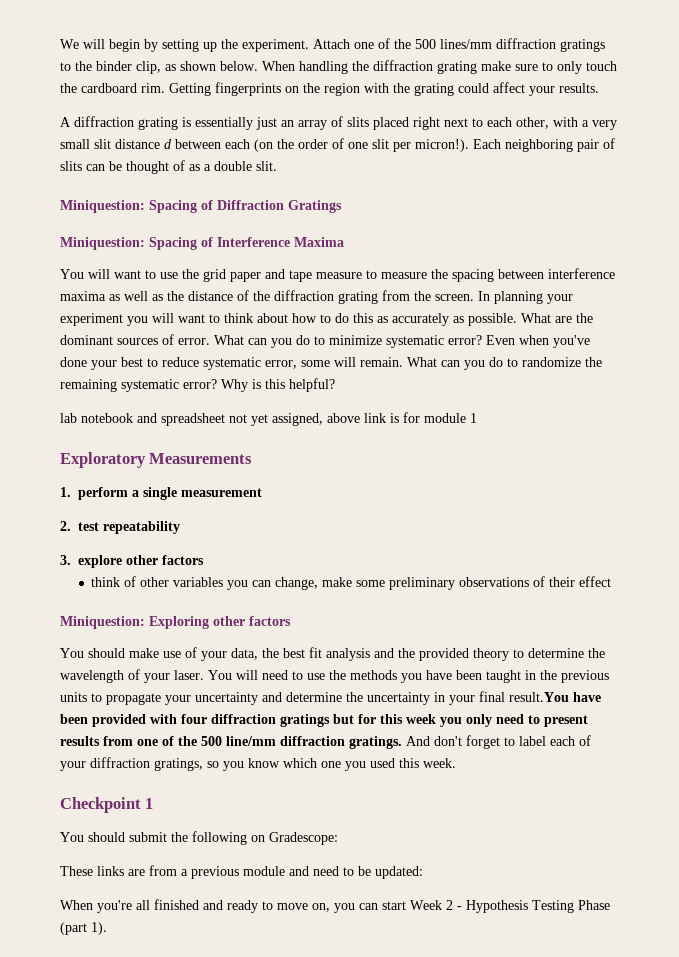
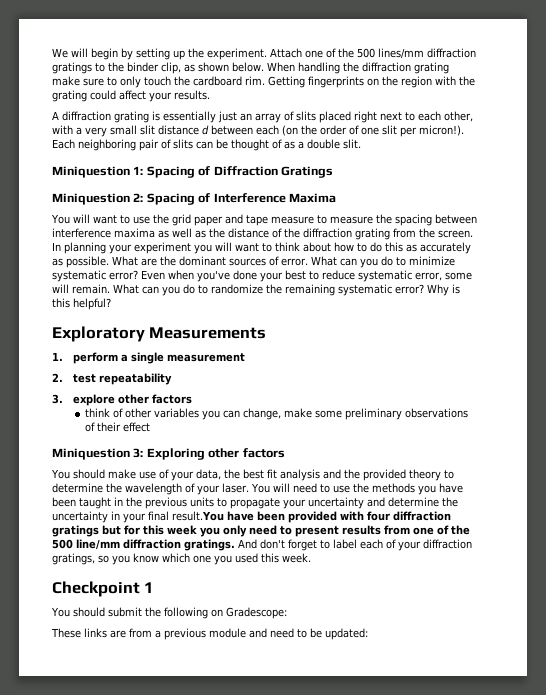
- Miniquestion: Spacing of Diffraction Gratings
+ Miniquestion 1: Spacing of Diffraction Gratings
- Miniquestion: Spacing of Interference Maxima
+ Miniquestion 2: Spacing of Interference Maxima
- lab notebook and spreadsheet not yet assigned, above link is for module 1
- Miniquestion: Exploring other factors
+ Miniquestion 3: Exploring other factors
- When you're all finished and ready to move on, you can start Week 2 - Hypothesis Testing Phase (part 1).

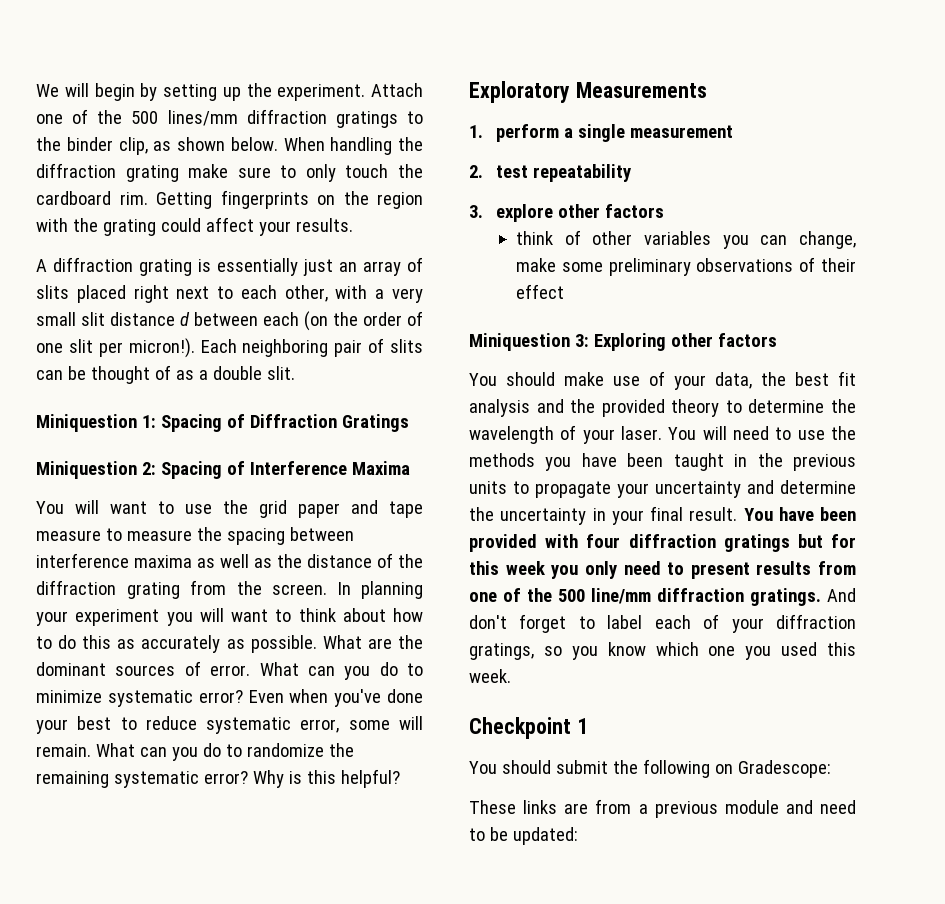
- You will need to use the methods you have been taught in the previous units to propagate your uncertainty and determine the uncertainty in your final result.You have been provided with four diffraction gratings but for this week you only need to present results from one of the 500 line/mm diffraction gratings.
+ You will need to use the methods you have been taught in the previous units to propagate your uncertainty and determine the uncertainty in your final result. You have been provided with four diffraction gratings but for this week you only need to present results from one of the 500 line/mm diffraction gratings.

